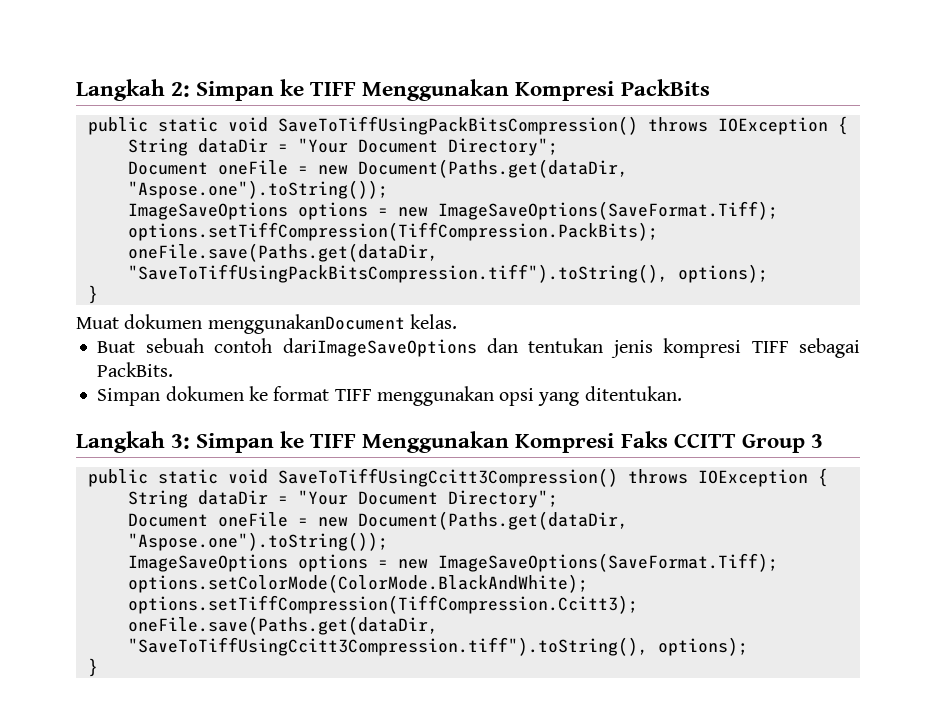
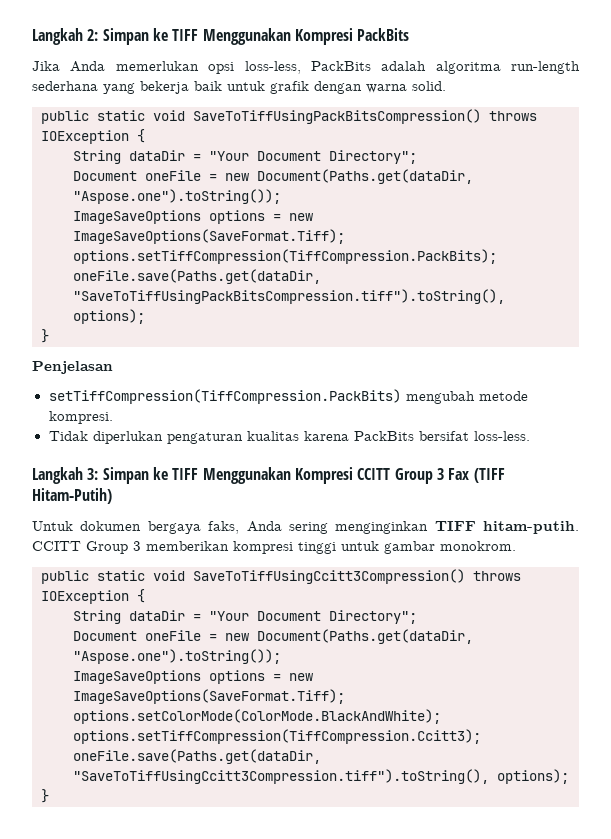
+ Jika Anda memerlukan opsi loss‑less, PackBits adalah algoritma run‑length sederhana yang bekerja baik untuk grafik dengan warna solid.
- Muat dokumen menggunakanDocument kelas.
- Buat sebuah contoh dariImageSaveOptions dan tentukan jenis kompresi TIFF sebagai PackBits.
- Simpan dokumen ke format TIFF menggunakan opsi yang ditentukan.
+ Penjelasan
+ setTiffCompression(TiffCompression.PackBits) mengubah metode kompresi.
+ Tidak diperlukan pengaturan kualitas karena PackBits bersifat loss‑less.
- Langkah 3: Simpan ke TIFF Menggunakan Kompresi Faks CCITT Group 3
+ Langkah 3: Simpan ke TIFF Menggunakan Kompresi CCITT Group 3 Fax (TIFF Hitam‑Putih)
+ Untuk dokumen bergaya faks, Anda sering menginginkan TIFF hitam‑putih. CCITT Group 3 memberikan kompresi tinggi untuk gambar monokrom.

